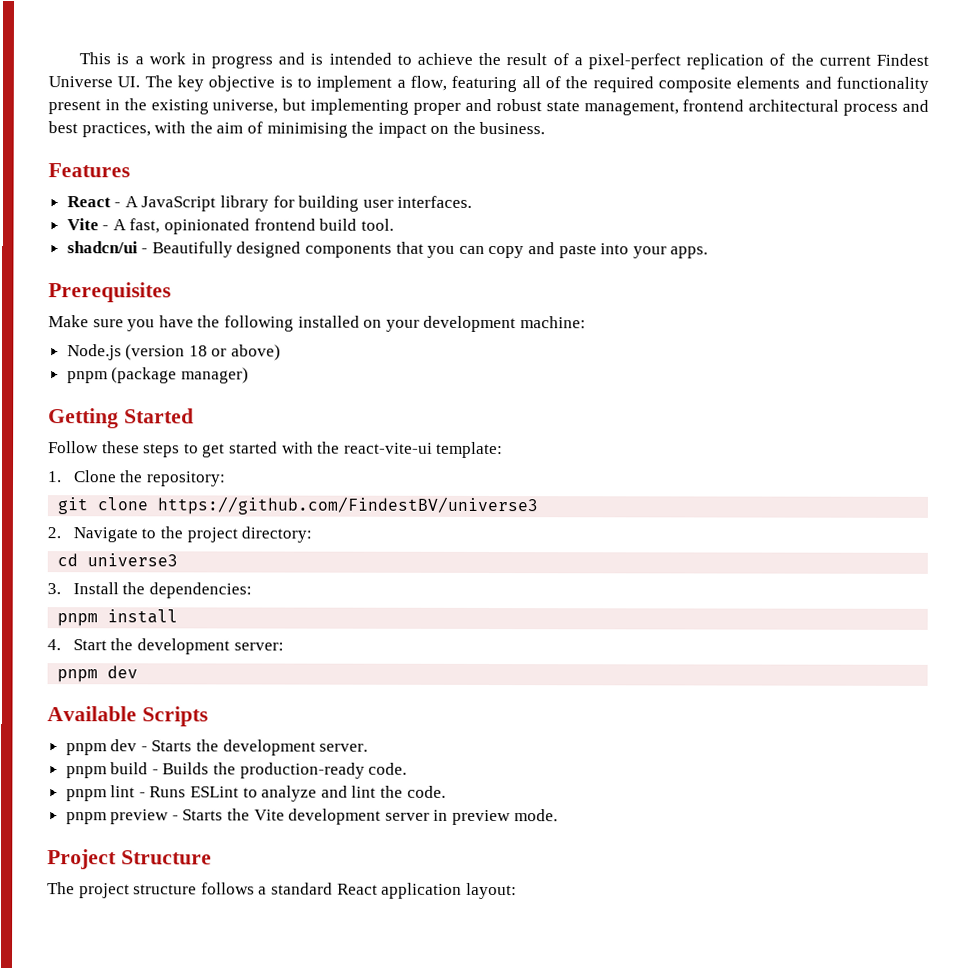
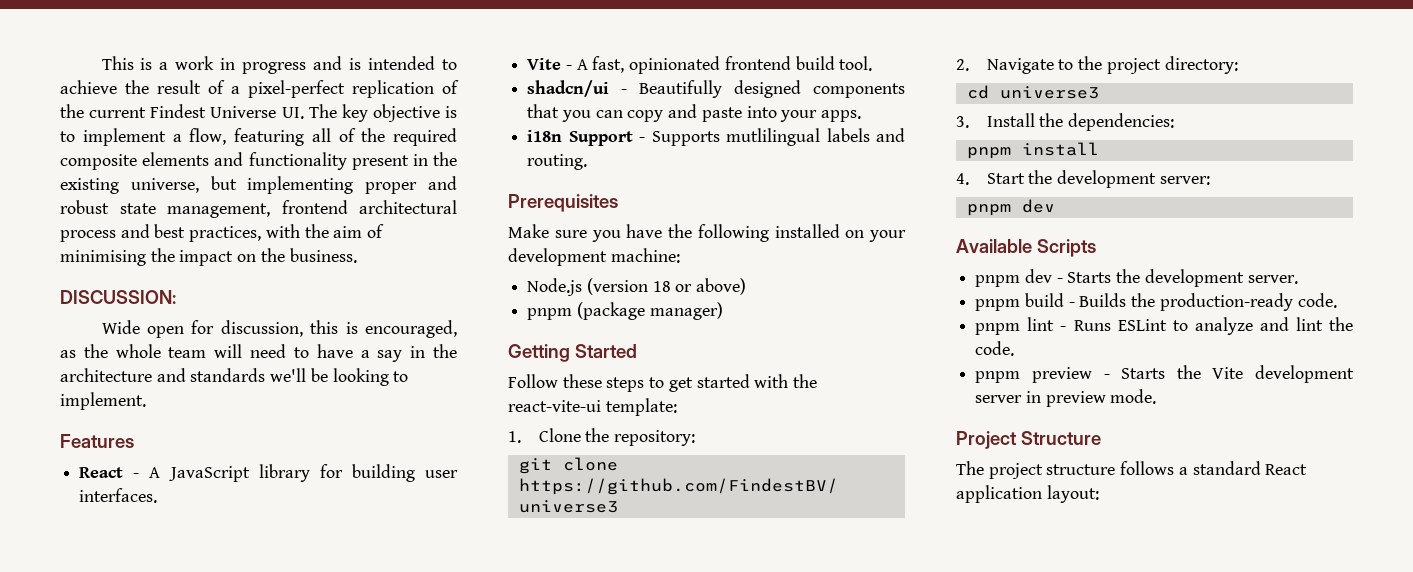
+ DISCUSSION:
+ Wide open for discussion, this is encouraged, as the whole team will need to have a say in the architecture and standards we'll be looking to implement.
+ i18n Support - Supports mutlilingual labels and routing.

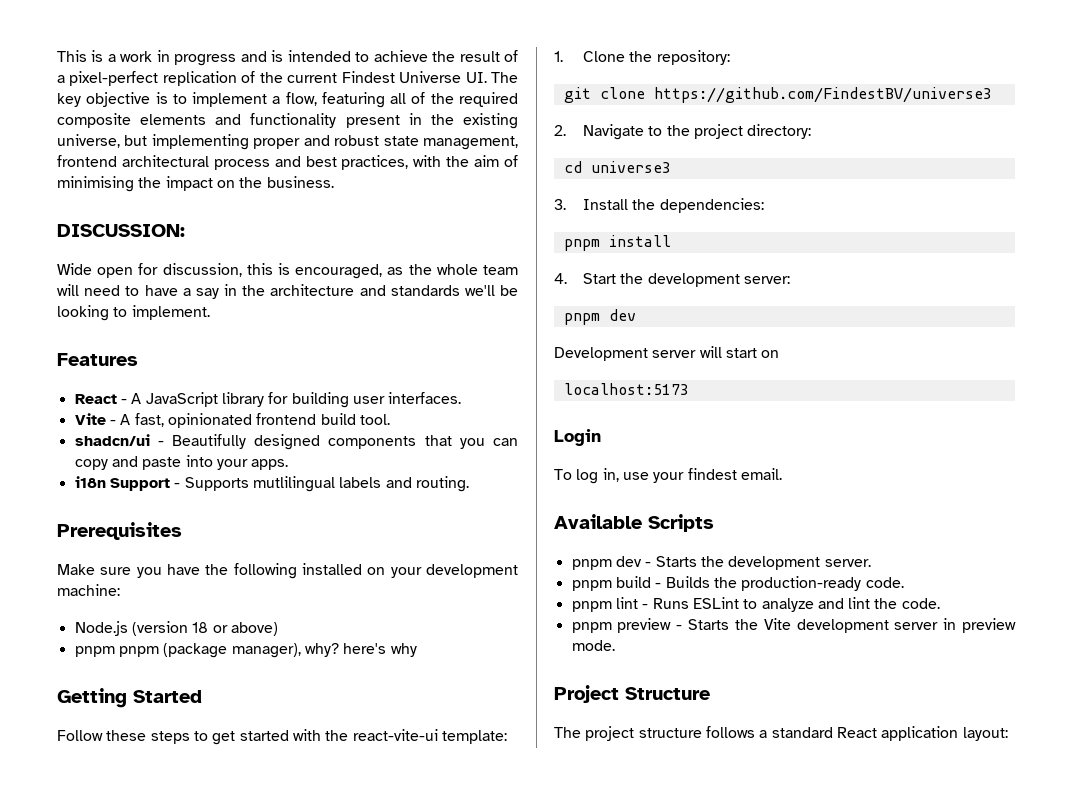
- pnpm (package manager)
+ pnpm pnpm (package manager), why? here's why
+ Development server will start on
+ localhost:5173
+ Login
+ To log in, use your findest email.

